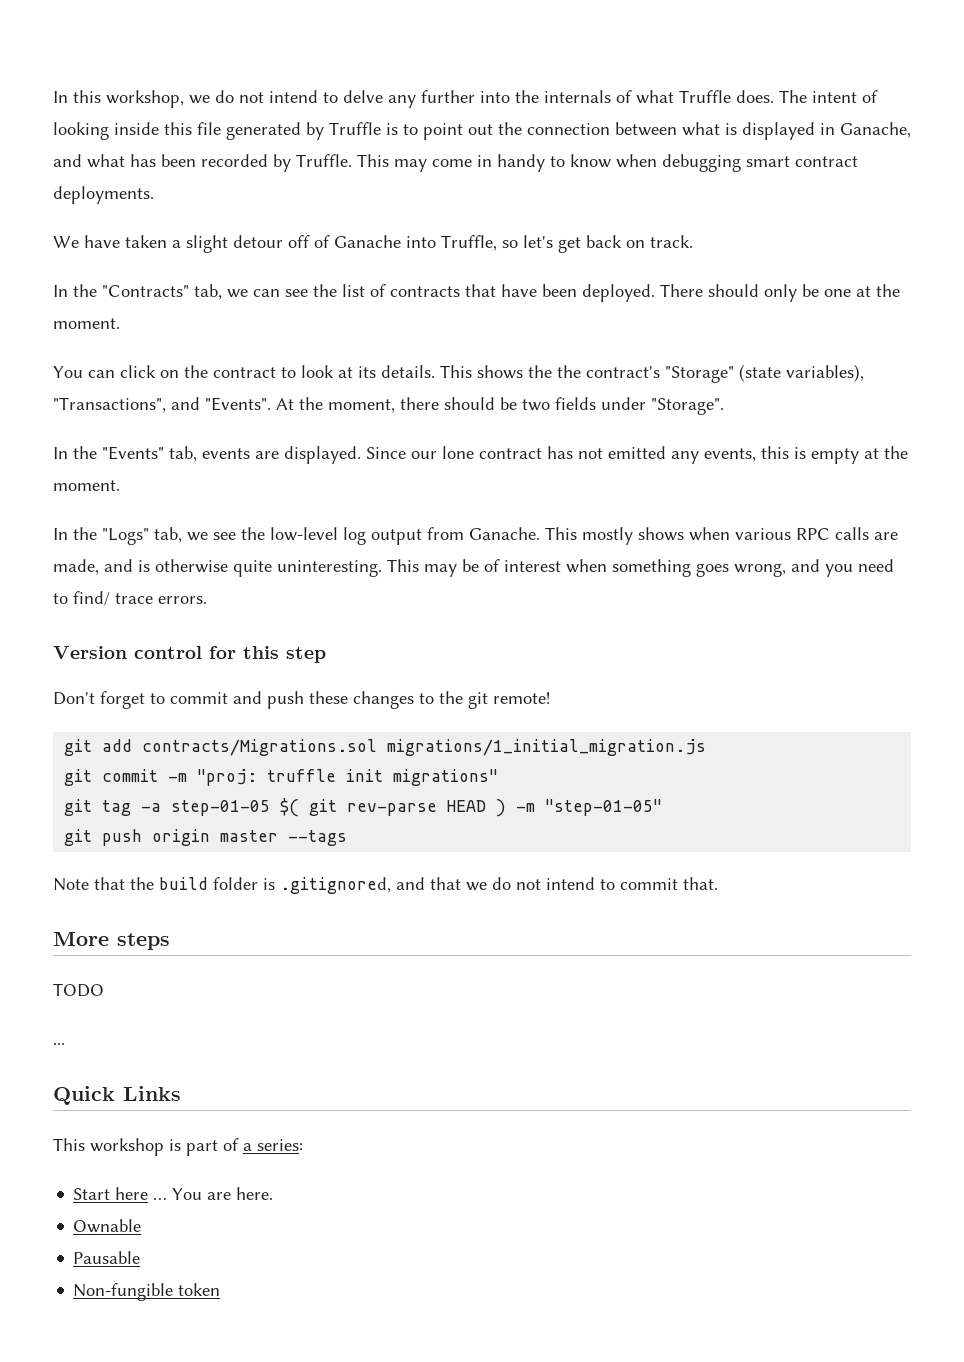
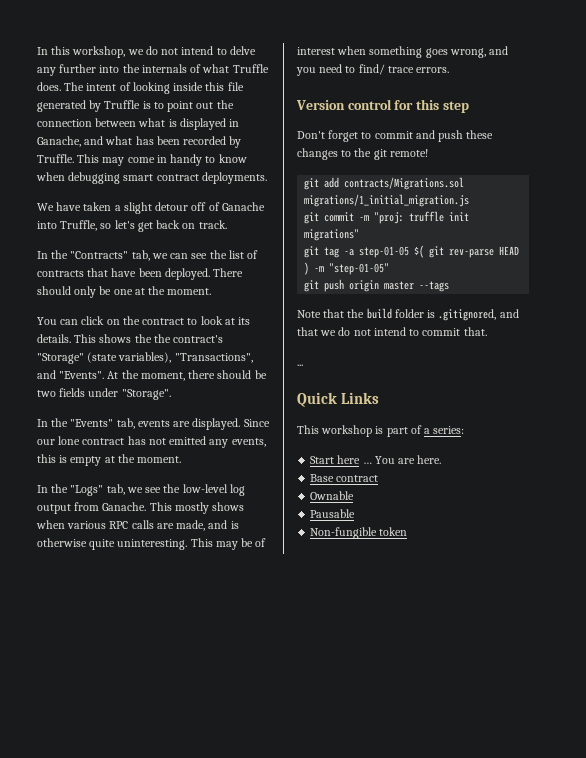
- More steps
- TODO
+ Base contract

